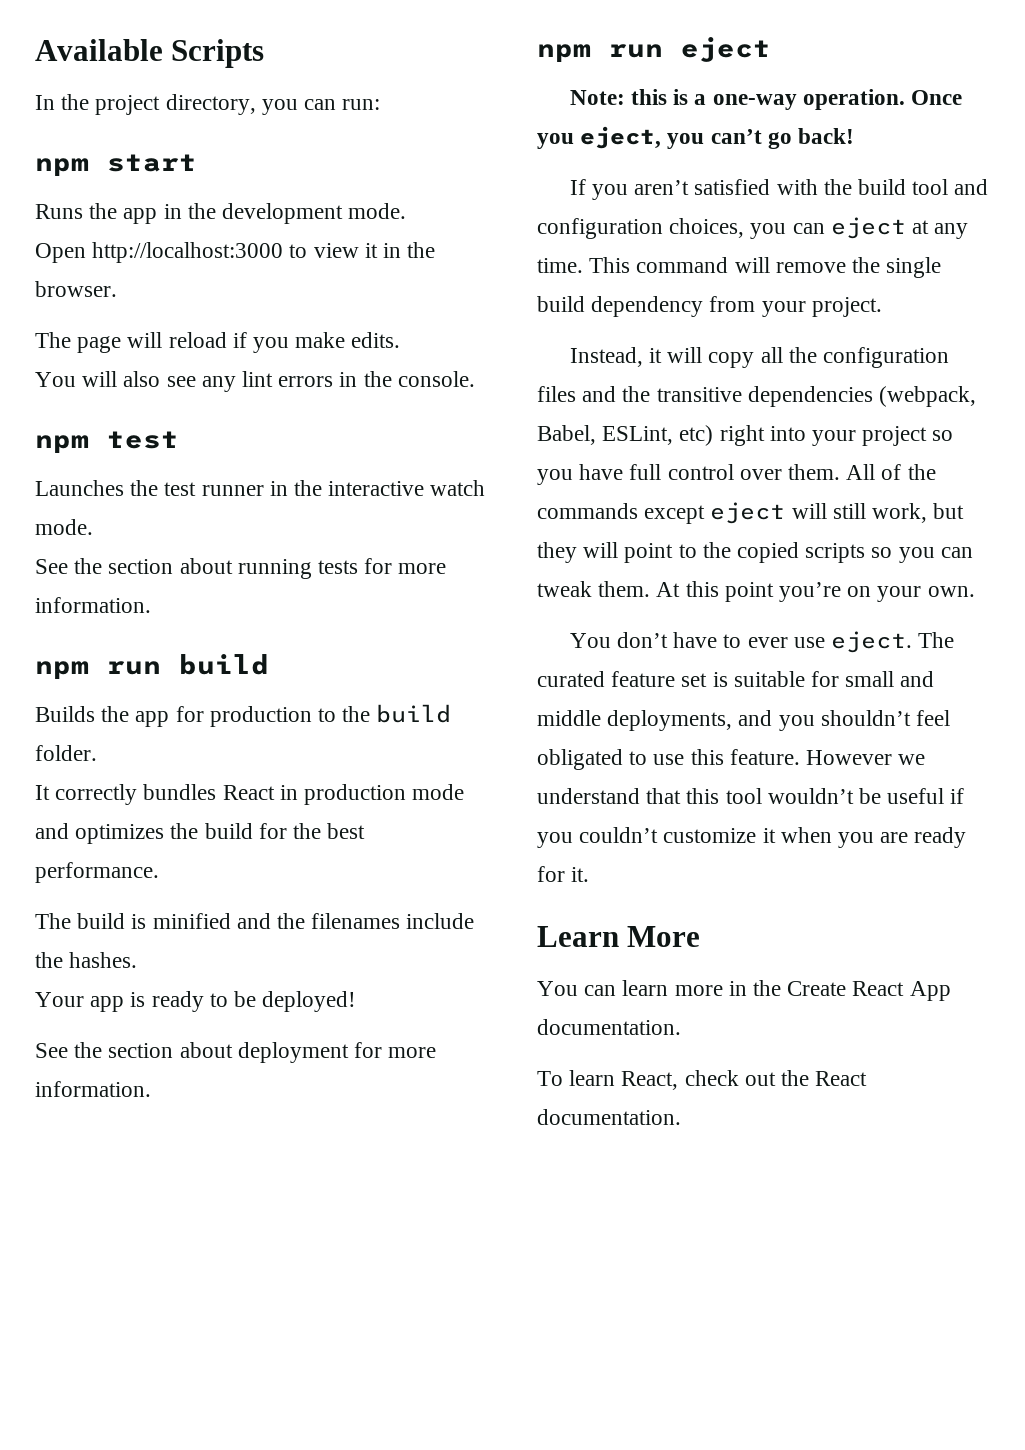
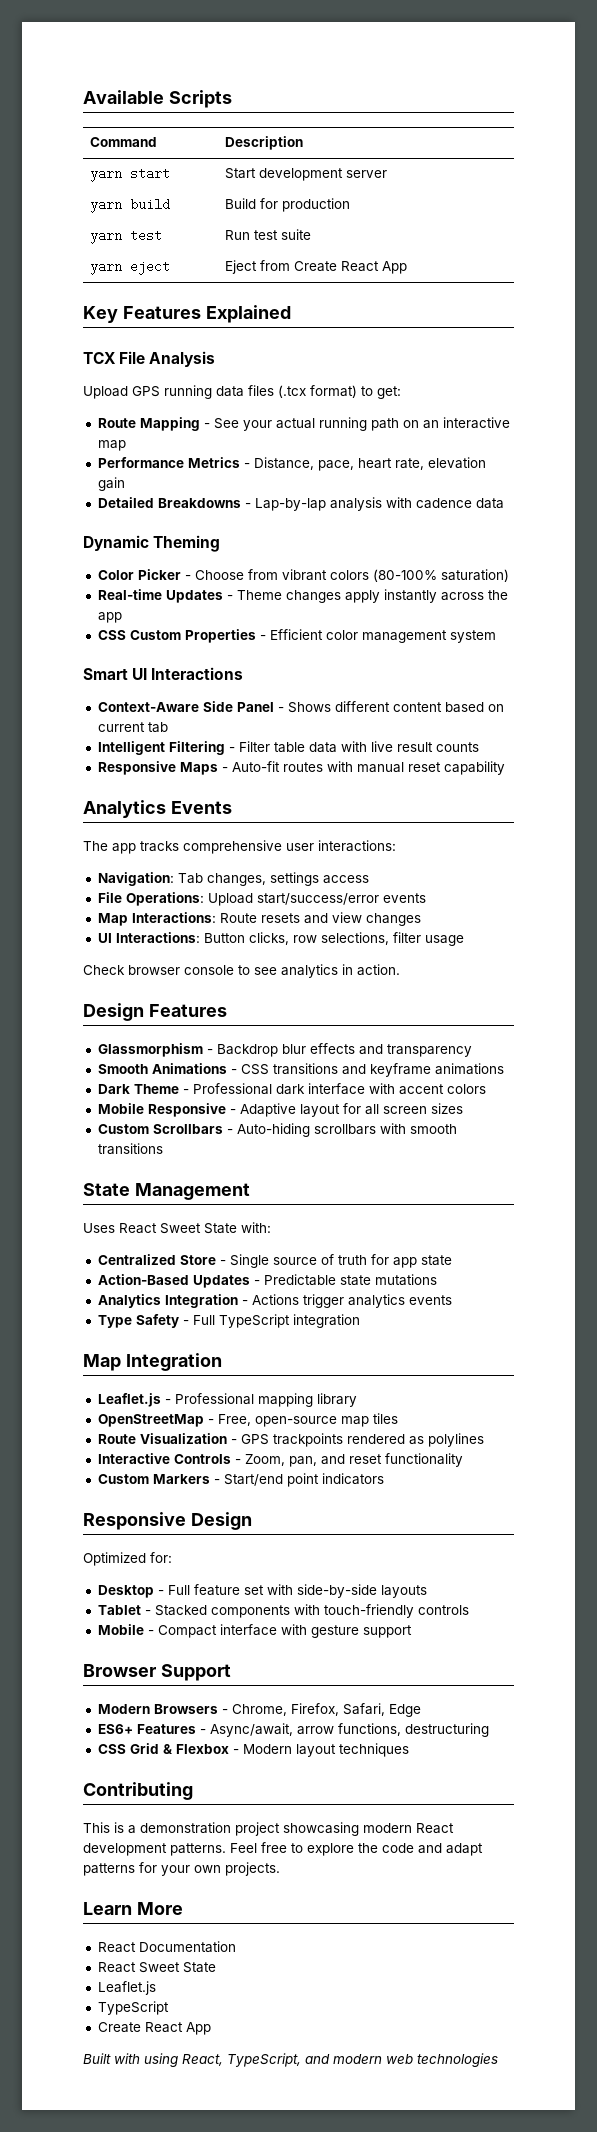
- In the project directory, you can run:
- npm start
- Runs the app in the development mode.
- Open http://localhost:3000 to view it in the browser.
- The page will reload if you make edits.
- You will also see any lint errors in the console.
- npm test
- Launches the test runner in the interactive watch mode.
- See the section about running tests for more information.
- npm run build
- Builds the app for production to the build folder.
- It correctly bundles React in production mode and optimizes the build for the best performance.
- The build is minified and the filenames include the hashes.
- Your app is ready to be deployed!
- See the section about deployment for more information.
- npm run eject
- Note: this is a one-way operation. Once you eject, you can’t go back!
- If you aren’t satisfied with the build tool and configuration choices, you can eject at any time. This command will remove the single build dependency from your project.
- Instead, it will copy all the configuration files and the transitive dependencies (webpack, Babel, ESLint, etc) right into your project so you have full control over them. All of the commands except eject will still work, but they will point to the copied scripts so you can tweak them. At this point you’re on your own.
- You don’t have to ever use eject. The curated feature set is suitable for small and middle deployments, and you shouldn’t feel obligated to use this feature. However we understand that this tool wouldn’t be useful if you couldn’t customize it when you are ready for it.
+ Command | Description
+ yarn start | Start development server
+ yarn build | Build for production
+ yarn test | Run test suite
+ yarn eject | Eject from Create React App
+ Key Features Explained
+ TCX File Analysis
+ Upload GPS running data files (.tcx format) to get:
+ Route Mapping - See your actual running path on an interactive map
+ Performance Metrics - Distance, pace, heart rate, elevation gain
+ Detailed Breakdowns - Lap-by-lap analysis with cadence data
+ Dynamic Theming
+ Color Picker - Choose from vibrant colors (80-100% saturation)
+ Real-time Updates - Theme changes apply instantly across the app
+ CSS Custom Properties - Efficient color management system
+ Smart UI Interactions
+ Context-Aware Side Panel - Shows different content based on current tab
+ Intelligent Filtering - Filter table data with live result counts
+ Responsive Maps - Auto-fit routes with manual reset capability
+ Analytics Events
+ The app tracks comprehensive user interactions:
+ Navigation: Tab changes, settings access
+ File Operations: Upload start/success/error events
+ Map Interactions: Route resets and view changes
+ UI Interactions: Button clicks, row selections, filter usage
+ Check browser console to see analytics in action.
+ Design Features
+ Glassmorphism - Backdrop blur effects and transparency
+ Smooth Animations - CSS transitions and keyframe animations
+ Dark Theme - Professional dark interface with accent colors
+ Mobile Responsive - Adaptive layout for all screen sizes
+ Custom Scrollbars - Auto-hiding scrollbars with smooth transitions
+ State Management
+ Uses React Sweet State with:
+ Centralized Store - Single source of truth for app state
+ Action-Based Updates - Predictable state mutations
+ Analytics Integration - Actions trigger analytics events
+ Type Safety - Full TypeScript integration
+ Map Integration
+ Leaflet.js - Professional mapping library
+ OpenStreetMap - Free, open-source map tiles
+ Route Visualization - GPS trackpoints rendered as polylines
+ Interactive Controls - Zoom, pan, and reset functionality
+ Custom Markers - Start/end point indicators
+ Responsive Design
+ Optimized for:
+ Desktop - Full feature set with side-by-side layouts
+ Tablet - Stacked components with touch-friendly controls
+ Mobile - Compact interface with gesture support
+ Browser Support
+ Modern Browsers - Chrome, Firefox, Safari, Edge
+ ES6+ Features - Async/await, arrow functions, destructuring
+ CSS Grid & Flexbox - Modern layout techniques
+ Contributing
+ This is a demonstration project showcasing modern React development patterns. Feel free to explore the code and adapt patterns for your own projects.
  Learn More
- You can learn more in the Create React App documentation.
- To learn React, check out the React documentation.
+ React Documentation
+ React Sweet State
+ Leaflet.js
+ TypeScript
+ Create React App
+ Built with using React, TypeScript, and modern web technologies

